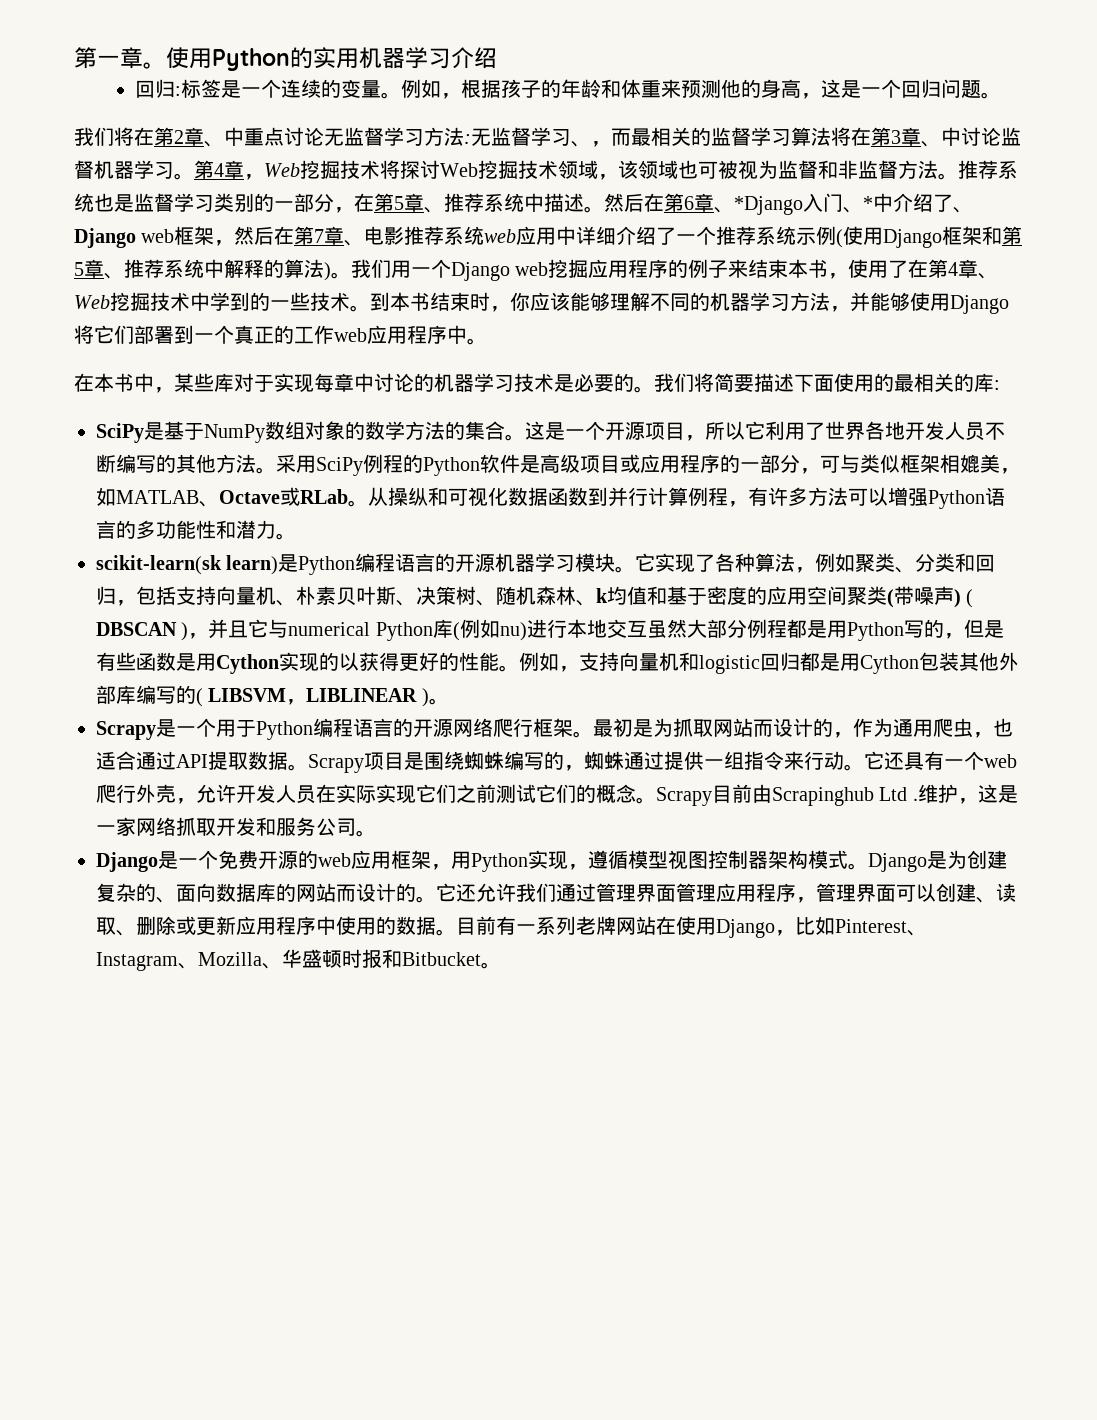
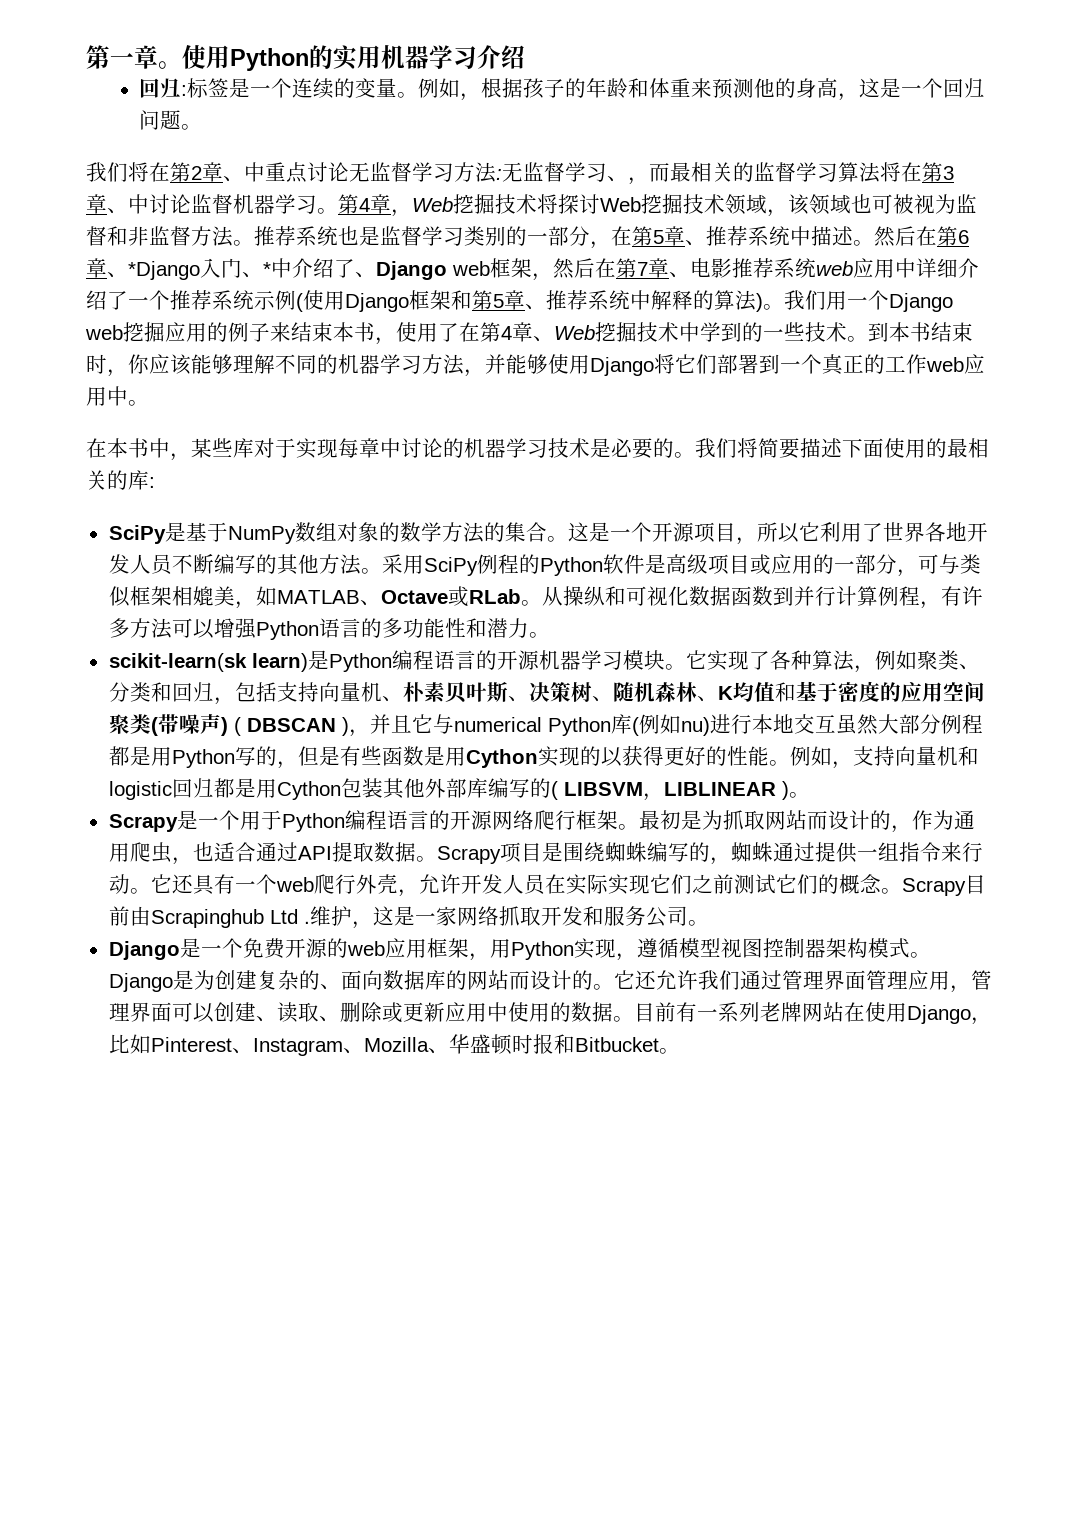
- 我们用一个Django web挖掘应用程序的例子来结束本书，使用了在第4章、Web挖掘技术中学到的一些技术。
+ 我们用一个Django web挖掘应用的例子来结束本书，使用了在第4章、Web挖掘技术中学到的一些技术。
- 到本书结束时，你应该能够理解不同的机器学习方法，并能够使用Django将它们部署到一个真正的工作web应用程序中。
+ 到本书结束时，你应该能够理解不同的机器学习方法，并能够使用Django将它们部署到一个真正的工作web应用中。
- 采用SciPy例程的Python软件是高级项目或应用程序的一部分，可与类似框架相媲美，如MATLAB、Octave或RLab。
+ 采用SciPy例程的Python软件是高级项目或应用的一部分，可与类似框架相媲美，如MATLAB、Octave或RLab。
- 它实现了各种算法，例如聚类、分类和回归，包括支持向量机、朴素贝叶斯、决策树、随机森林、k均值和基于密度的应用空间聚类(带噪声) ( DBSCAN )，并且它与numerical Python库(例如nu)进行本地交互虽然大部分例程都是用Python写的，但是有些函数是用Cython实现的以获得更好的性能。
+ 它实现了各种算法，例如聚类、分类和回归，包括支持向量机、朴素贝叶斯、决策树、随机森林、K均值和基于密度的应用空间聚类(带噪声) ( DBSCAN )，并且它与numerical Python库(例如nu)进行本地交互虽然大部分例程都是用Python写的，但是有些函数是用Cython实现的以获得更好的性能。
- 它还允许我们通过管理界面管理应用程序，管理界面可以创建、读取、删除或更新应用程序中使用的数据。
+ 它还允许我们通过管理界面管理应用，管理界面可以创建、读取、删除或更新应用中使用的数据。

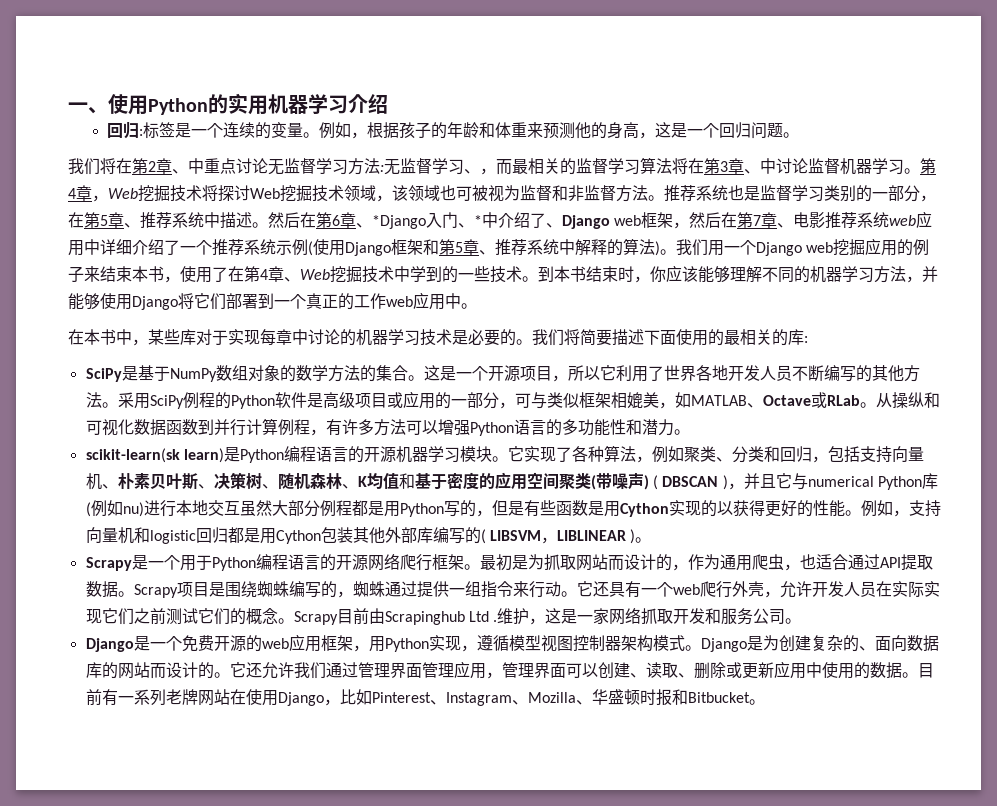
- 第一章。使用Python的实用机器学习介绍
+ 一、使用Python的实用机器学习介绍

